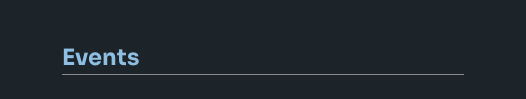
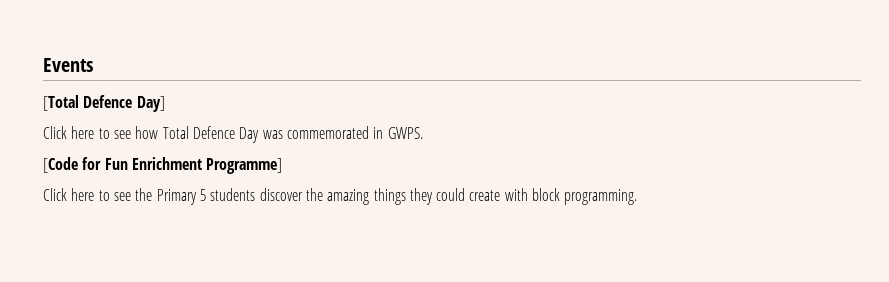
+ [Total Defence Day]
+ Click here to see how Total Defence Day was commemorated in GWPS.
+ [Code for Fun Enrichment Programme]
+ Click here to see the Primary 5 students discover the amazing things they could create with block programming.

